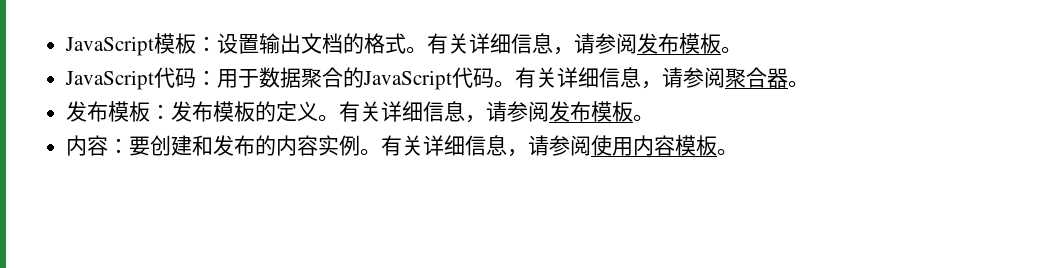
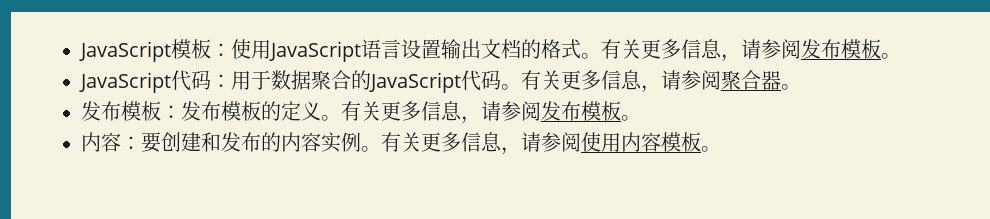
- JavaScript模板：设置输出文档的格式。有关详细信息，请参阅发布模板。
+ JavaScript模板：使用JavaScript语言设置输出文档的格式。有关更多信息，请参阅发布模板。
- 有关详细信息，请参阅聚合器。
+ 有关更多信息，请参阅聚合器。
- 发布模板：发布模板的定义。有关详细信息，请参阅发布模板。
+ 发布模板：发布模板的定义。有关更多信息，请参阅发布模板。
- 有关详细信息，请参阅使用内容模板。
+ 有关更多信息，请参阅使用内容模板。

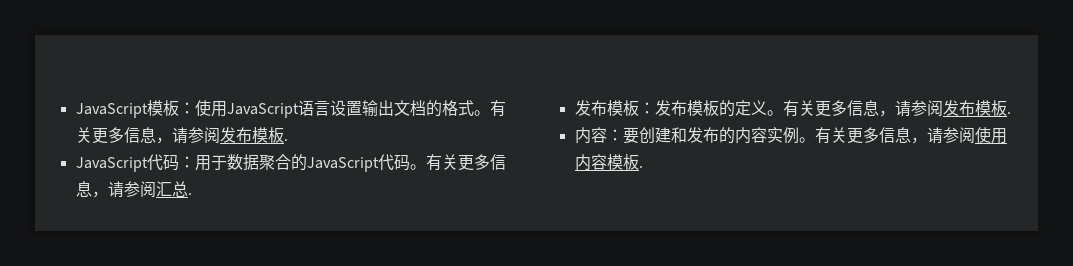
- JavaScript模板：使用JavaScript语言设置输出文档的格式。有关更多信息，请参阅发布模板。
+ JavaScript模板：使用JavaScript语言设置输出文档的格式。有关更多信息，请参阅发布模板.
- 有关更多信息，请参阅聚合器。
+ 有关更多信息，请参阅汇总.
- 发布模板：发布模板的定义。有关更多信息，请参阅发布模板。
+ 发布模板：发布模板的定义。有关更多信息，请参阅发布模板.
- 有关更多信息，请参阅使用内容模板。
+ 有关更多信息，请参阅使用内容模板.

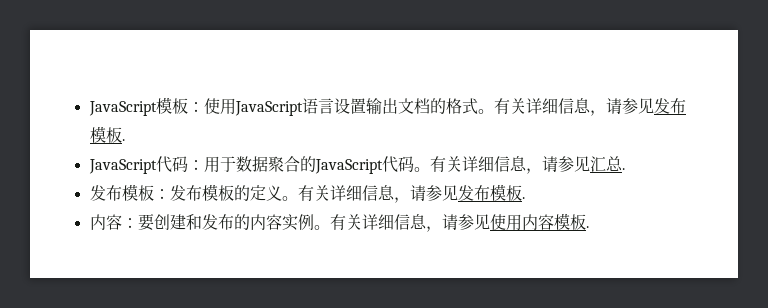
- JavaScript模板：使用JavaScript语言设置输出文档的格式。有关更多信息，请参阅发布模板.
+ JavaScript模板：使用JavaScript语言设置输出文档的格式。有关详细信息，请参见发布模板.
- 有关更多信息，请参阅汇总.
+ 有关详细信息，请参见汇总.
- 发布模板：发布模板的定义。有关更多信息，请参阅发布模板.
+ 发布模板：发布模板的定义。有关详细信息，请参见发布模板.
- 有关更多信息，请参阅使用内容模板.
+ 有关详细信息，请参见使用内容模板.

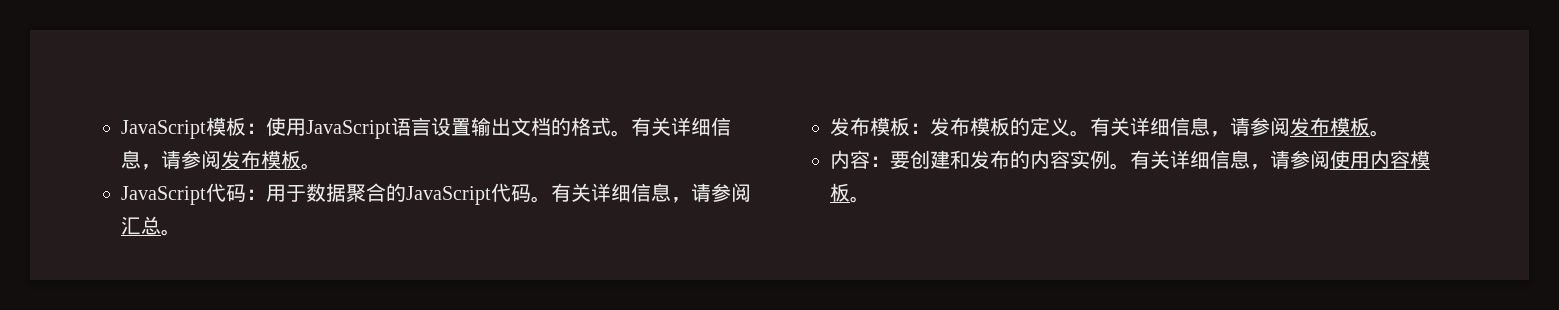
- JavaScript模板：使用JavaScript语言设置输出文档的格式。有关详细信息，请参见发布模板.
+ JavaScript模板：使用JavaScript语言设置输出文档的格式。有关详细信息，请参阅发布模板。
- 有关详细信息，请参见汇总.
+ 有关详细信息，请参阅汇总。
- 发布模板：发布模板的定义。有关详细信息，请参见发布模板.
+ 发布模板：发布模板的定义。有关详细信息，请参阅发布模板。
- 有关详细信息，请参见使用内容模板.
+ 有关详细信息，请参阅使用内容模板。

